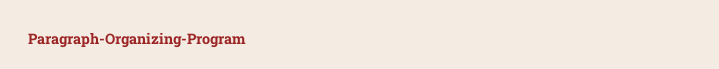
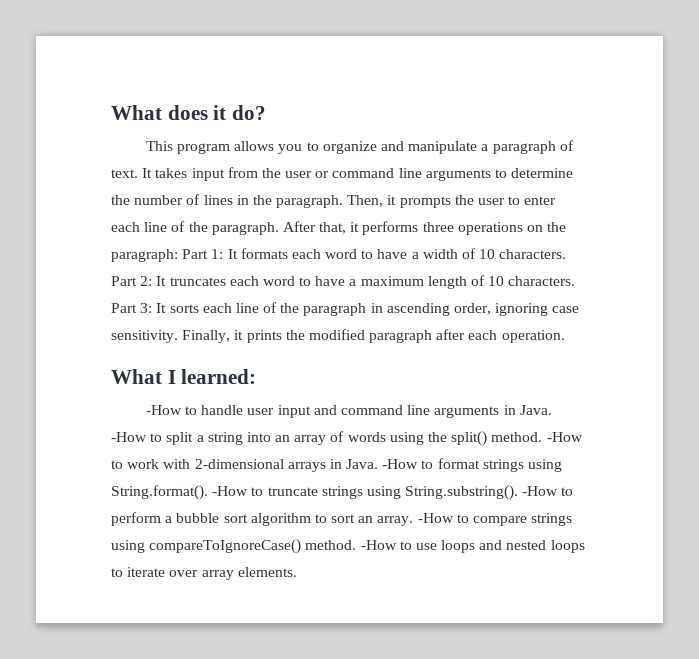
- Paragraph-Organizing-Program
+ What does it do?
+ This program allows you to organize and manipulate a paragraph of text. It takes input from the user or command line arguments to determine the number of lines in the paragraph. Then, it prompts the user to enter each line of the paragraph. After that, it performs three operations on the paragraph: Part 1: It formats each word to have a width of 10 characters. Part 2: It truncates each word to have a maximum length of 10 characters. Part 3: It sorts each line of the paragraph in ascending order, ignoring case sensitivity. Finally, it prints the modified paragraph after each operation.
+ What I learned:
+ -How to handle user input and command line arguments in Java. -How to split a string into an array of words using the split() method. -How to work with 2-dimensional arrays in Java. -How to format strings using String.format(). -How to truncate strings using String.substring(). -How to perform a bubble sort algorithm to sort an array. -How to compare strings using compareToIgnoreCase() method. -How to use loops and nested loops to iterate over array elements.

